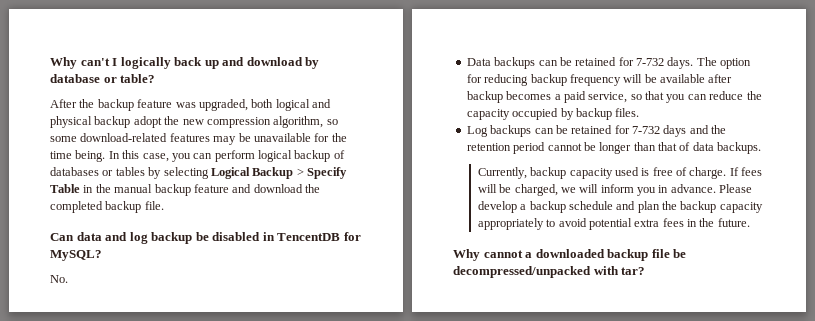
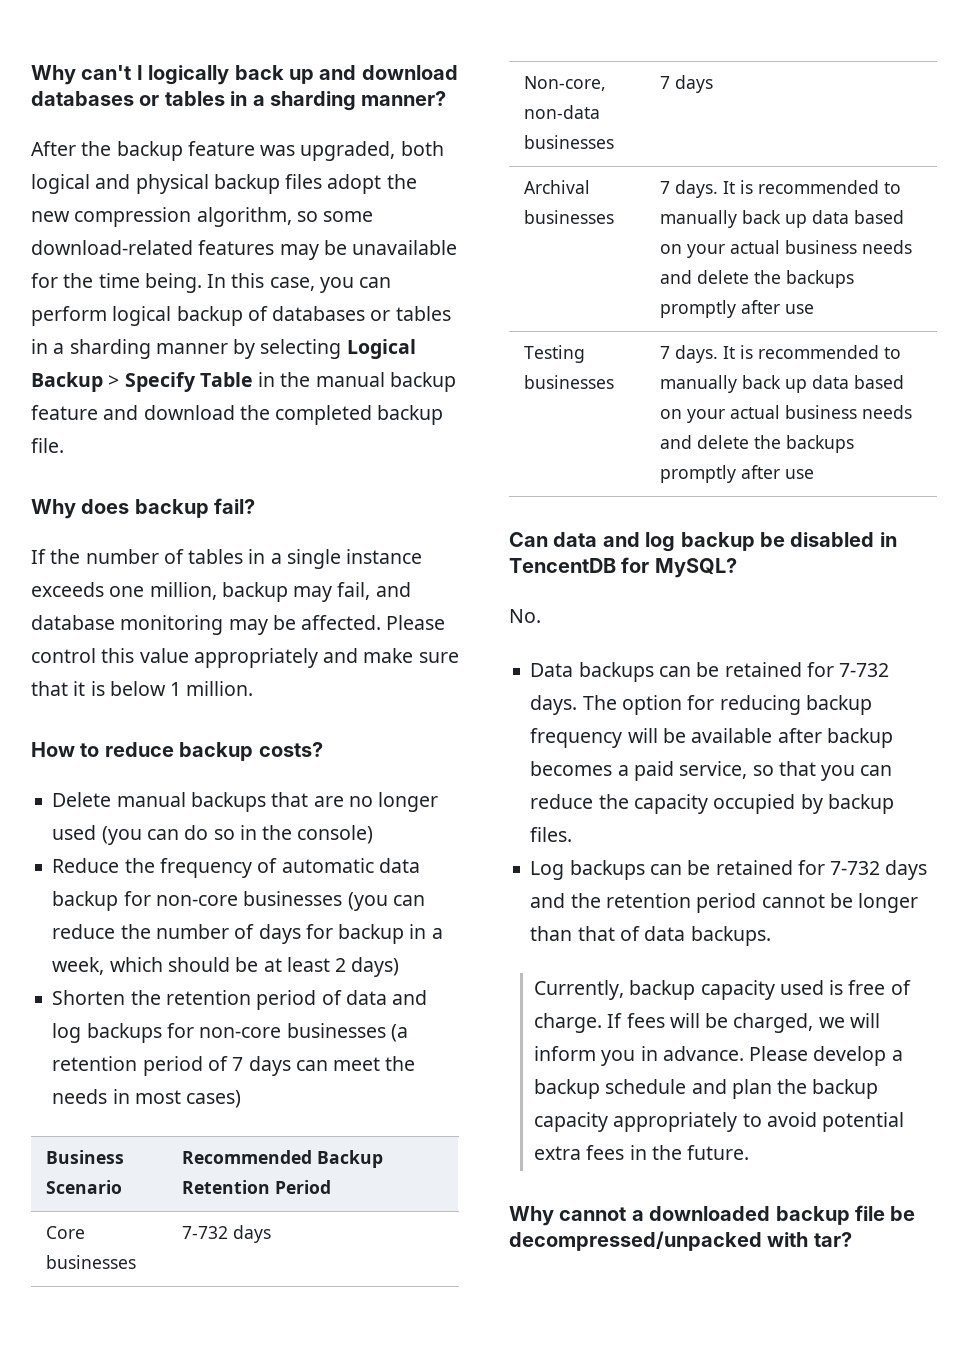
- Why can't I logically back up and download by database or table?
+ Why can't I logically back up and download databases or tables in a sharding manner?
- After the backup feature was upgraded, both logical and physical backup adopt the new compression algorithm, so some download-related features may be unavailable for the time being.
+ After the backup feature was upgraded, both logical and physical backup files adopt the new compression algorithm, so some download-related features may be unavailable for the time being.
- In this case, you can perform logical backup of databases or tables by selecting Logical Backup > Specify Table in the manual backup feature and download the completed backup file.
+ In this case, you can perform logical backup of databases or tables in a sharding manner by selecting Logical Backup > Specify Table in the manual backup feature and download the completed backup file.
+ Why does backup fail?
+ If the number of tables in a single instance exceeds one million, backup may fail, and database monitoring may be affected. Please control this value appropriately and make sure that it is below 1 million.
+ How to reduce backup costs?
+ Delete manual backups that are no longer used (you can do so in the console)
+ Reduce the frequency of automatic data backup for non-core businesses (you can reduce the number of days for backup in a week, which should be at least 2 days)
+ Shorten the retention period of data and log backups for non-core businesses (a retention period of 7 days can meet the needs in most cases)
+ Business Scenario | Recommended Backup Retention Period
+ Core businesses | 7-732 days
+ Non-core, non-data businesses | 7 days
+ Archival businesses | 7 days. It is recommended to manually back up data based on your actual business needs and delete the backups promptly after use
+ Testing businesses | 7 days. It is recommended to manually back up data based on your actual business needs and delete the backups promptly after use

